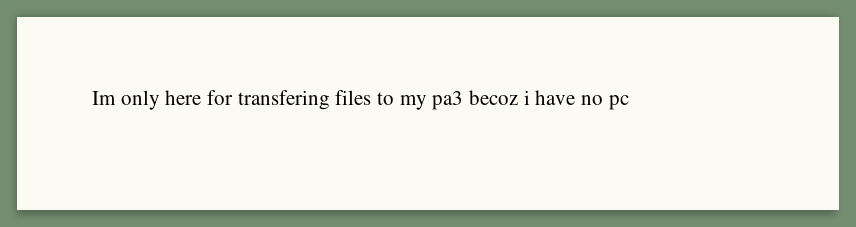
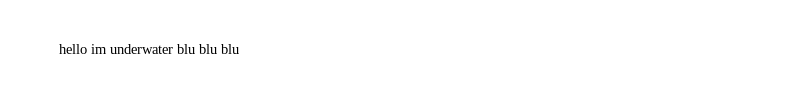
- Im only here for transfering files to my pa3 becoz i have no pc
+ hello im underwater blu blu blu

